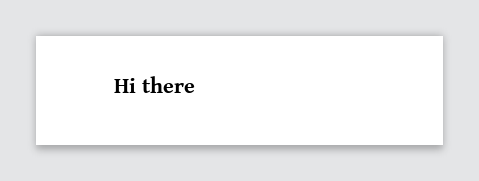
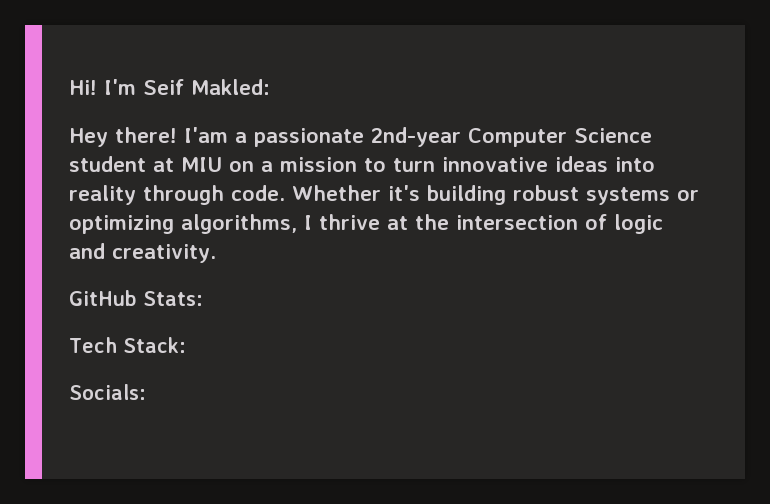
- Hi there
+ Hi! I'm Seif Makled:
+ Hey there! I'am a passionate 2nd-year Computer Science student at MIU on a mission to turn innovative ideas into reality through code. Whether it's building robust systems or optimizing algorithms, I thrive at the intersection of logic and creativity.
+ GitHub Stats:
+ Tech Stack:
+ Socials:

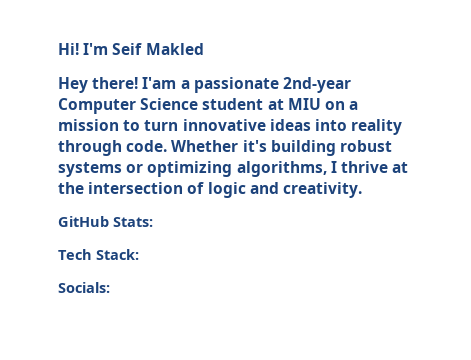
- I'm Seif Makled:
+ I'm Seif Makled

